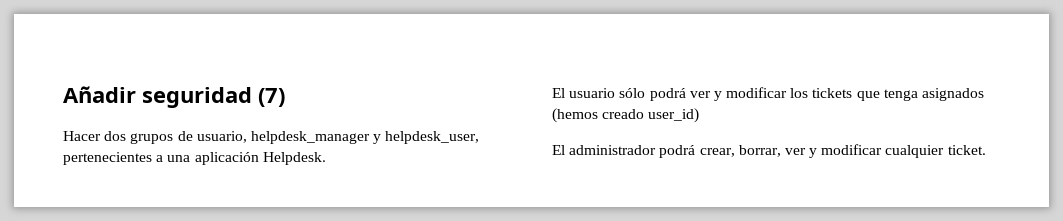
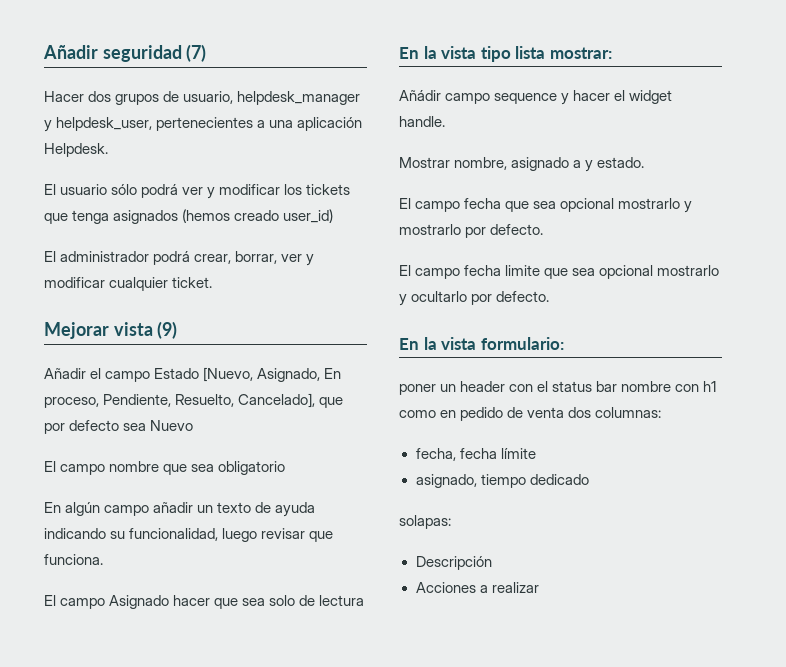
+ Mejorar vista (9)
+ Añadir el campo Estado [Nuevo, Asignado, En proceso, Pendiente, Resuelto, Cancelado], que por defecto sea Nuevo
+ El campo nombre que sea obligatorio
+ En algún campo añadir un texto de ayuda indicando su funcionalidad, luego revisar que funciona.
+ El campo Asignado hacer que sea solo de lectura
+ En la vista tipo lista mostrar:
+ Añádir campo sequence y hacer el widget handle.
+ Mostrar nombre, asignado a y estado.
+ El campo fecha que sea opcional mostrarlo y mostrarlo por defecto.
+ El campo fecha limite que sea opcional mostrarlo y ocultarlo por defecto.
+ En la vista formulario:
+ poner un header con el status bar nombre con h1 como en pedido de venta dos columnas:
+ fecha, fecha límite
+ asignado, tiempo dedicado
+ solapas:
+ Descripción
+ Acciones a realizar

